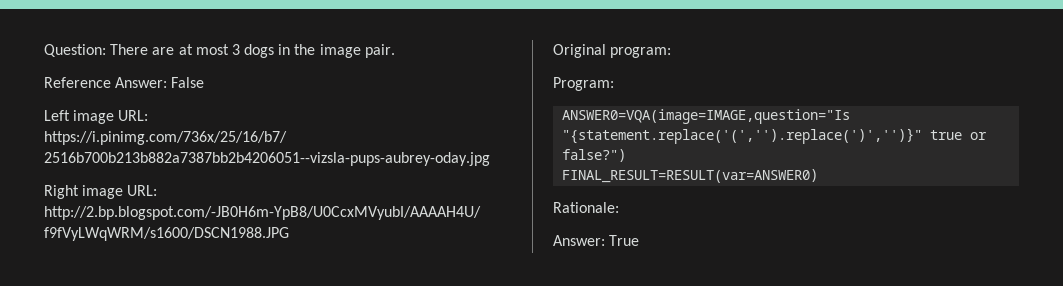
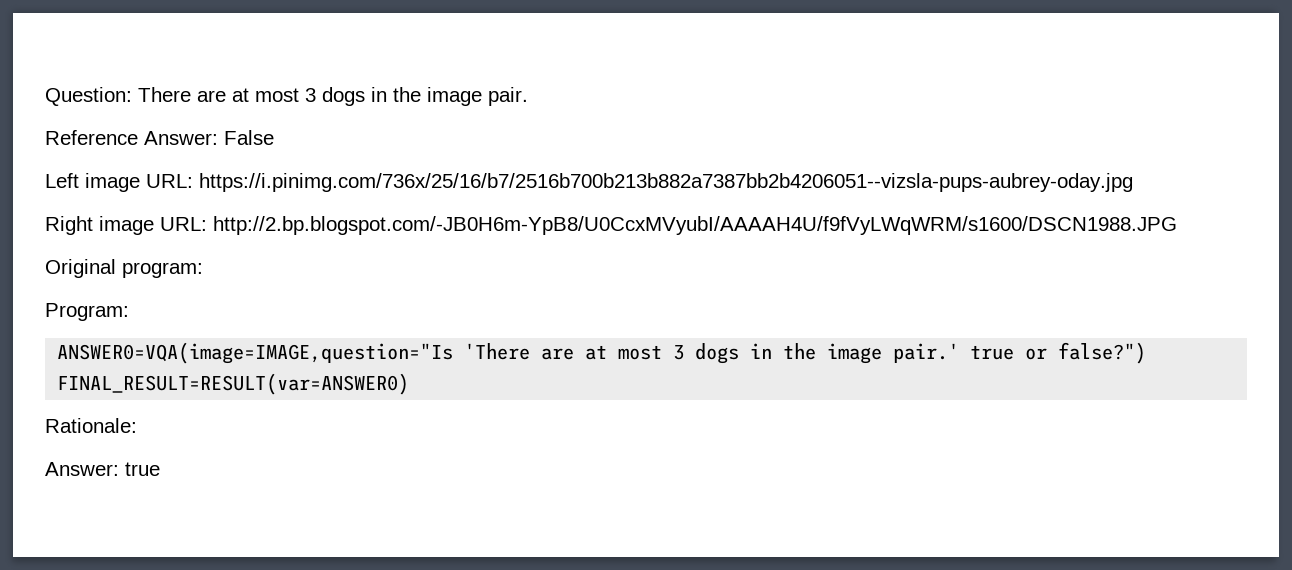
- ANSWER0=VQA(image=IMAGE,question="Is "{statement.replace('(','').replace(')','')}" true or false?")
+ ANSWER0=VQA(image=IMAGE,question="Is 'There are at most 3 dogs in the image pair.' true or false?")
- Answer: True
+ Answer: true

